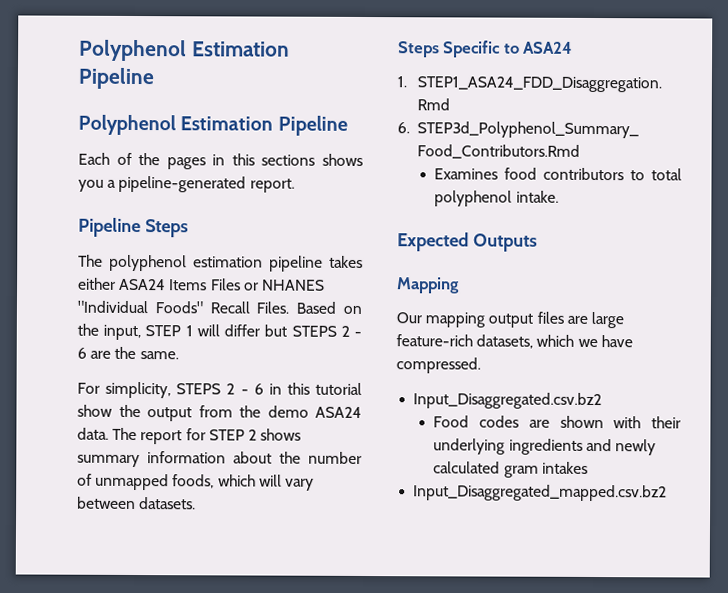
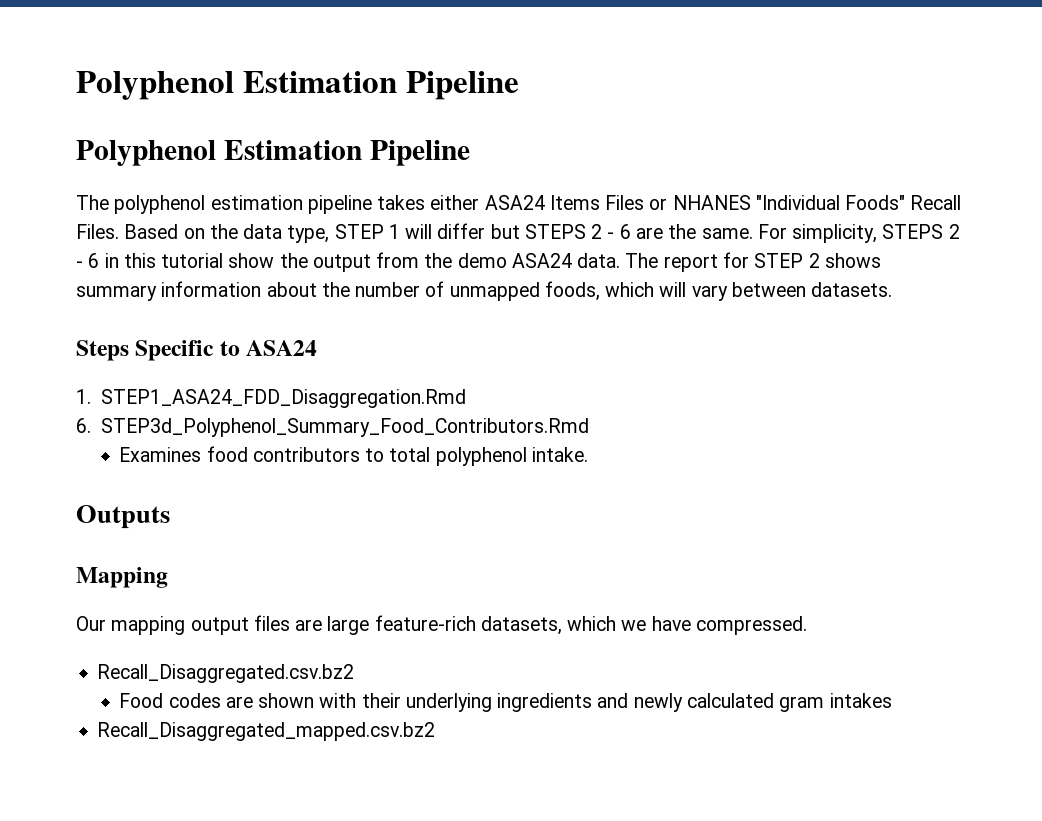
- Each of the pages in this sections shows you a pipeline-generated report.
- Pipeline Steps
- Based on the input, STEP 1 will differ but STEPS 2 - 6 are the same.
- For simplicity, STEPS 2 - 6 in this tutorial show the output from the demo ASA24 data.
+ Based on the data type, STEP 1 will differ but STEPS 2 - 6 are the same. For simplicity, STEPS 2 - 6 in this tutorial show the output from the demo ASA24 data.
- Expected Outputs
+ Outputs
- Input_Disaggregated.csv.bz2
+ Recall_Disaggregated.csv.bz2
- Input_Disaggregated_mapped.csv.bz2
+ Recall_Disaggregated_mapped.csv.bz2

